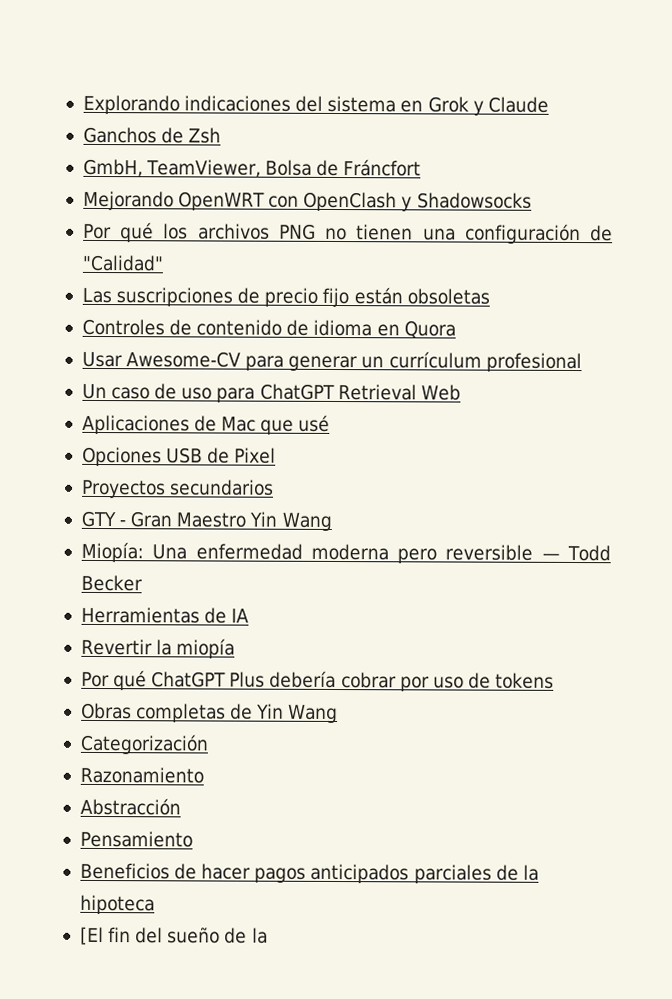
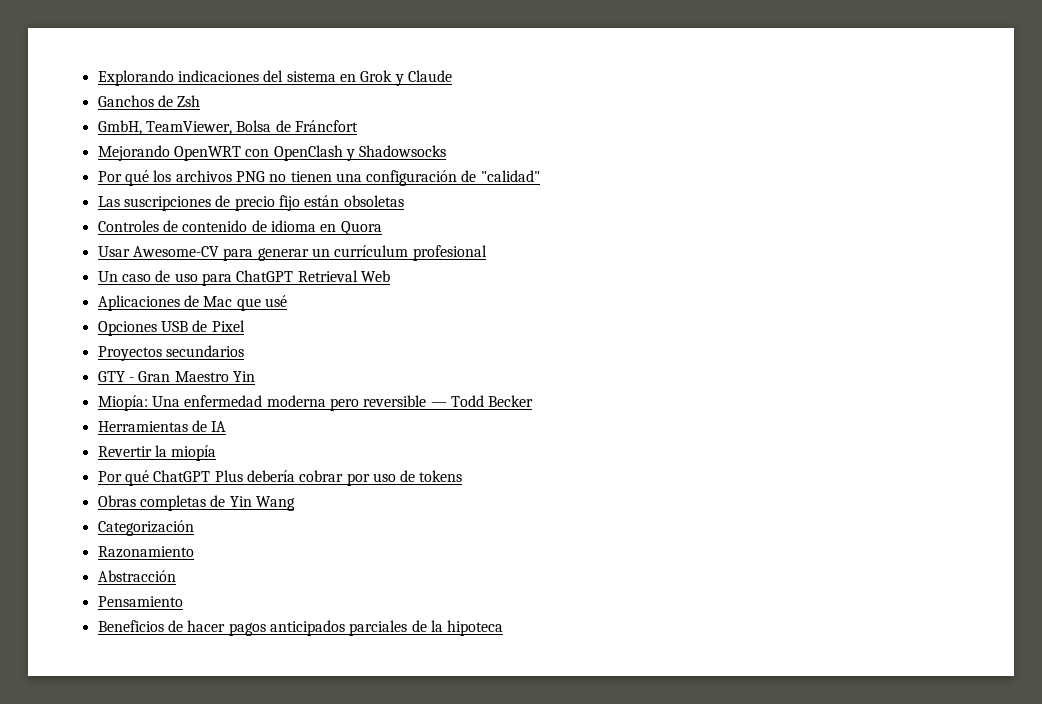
- Por qué los archivos PNG no tienen una configuración de "Calidad"
+ Por qué los archivos PNG no tienen una configuración de "calidad"
- GTY - Gran Maestro Yin Wang
+ GTY - Gran Maestro Yin
- [El fin del sueño de la

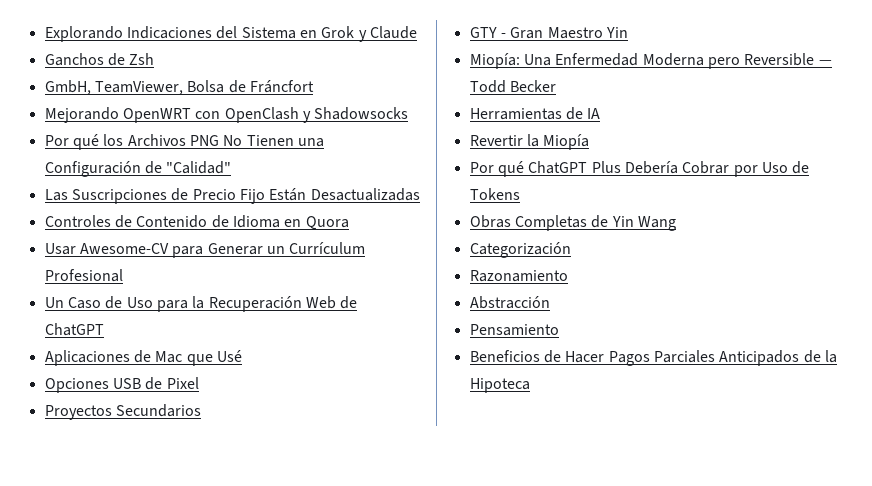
- Explorando indicaciones del sistema en Grok y Claude
+ Explorando Indicaciones del Sistema en Grok y Claude
- Por qué los archivos PNG no tienen una configuración de "calidad"
- Las suscripciones de precio fijo están obsoletas
+ Por qué los Archivos PNG No Tienen una Configuración de "Calidad"
+ Las Suscripciones de Precio Fijo Están Desactualizadas
- Controles de contenido de idioma en Quora
+ Controles de Contenido de Idioma en Quora
- Usar Awesome-CV para generar un currículum profesional
- Un caso de uso para ChatGPT Retrieval Web
+ Usar Awesome-CV para Generar un Currículum Profesional
+ Un Caso de Uso para la Recuperación Web de ChatGPT
- Aplicaciones de Mac que usé
+ Aplicaciones de Mac que Usé
- Proyectos secundarios
+ Proyectos Secundarios
- Miopía: Una enfermedad moderna pero reversible — Todd Becker
+ Miopía: Una Enfermedad Moderna pero Reversible — Todd Becker
- Revertir la miopía
+ Revertir la Miopía
- Por qué ChatGPT Plus debería cobrar por uso de tokens
+ Por qué ChatGPT Plus Debería Cobrar por Uso de Tokens
- Obras completas de Yin Wang
+ Obras Completas de Yin Wang
- Beneficios de hacer pagos anticipados parciales de la hipoteca
+ Beneficios de Hacer Pagos Parciales Anticipados de la Hipoteca

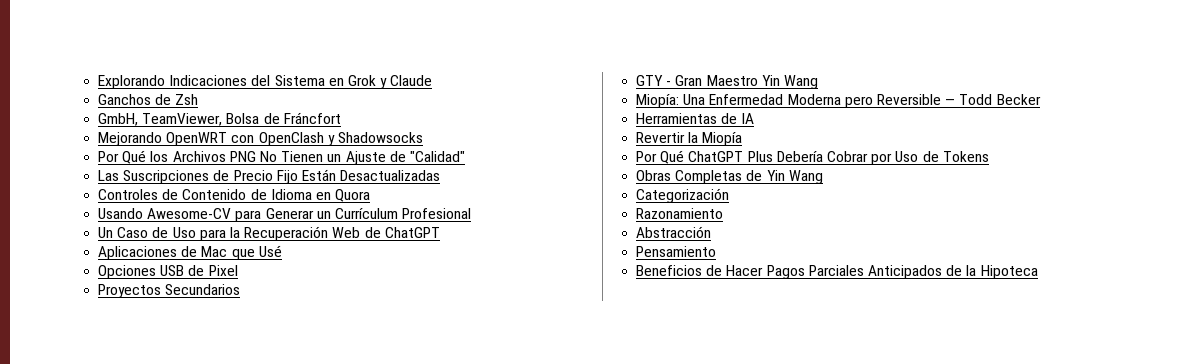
- Por qué los Archivos PNG No Tienen una Configuración de "Calidad"
+ Por Qué los Archivos PNG No Tienen un Ajuste de "Calidad"
- Usar Awesome-CV para Generar un Currículum Profesional
+ Usando Awesome-CV para Generar un Currículum Profesional
- GTY - Gran Maestro Yin
+ GTY - Gran Maestro Yin Wang
- Por qué ChatGPT Plus Debería Cobrar por Uso de Tokens
+ Por Qué ChatGPT Plus Debería Cobrar por Uso de Tokens

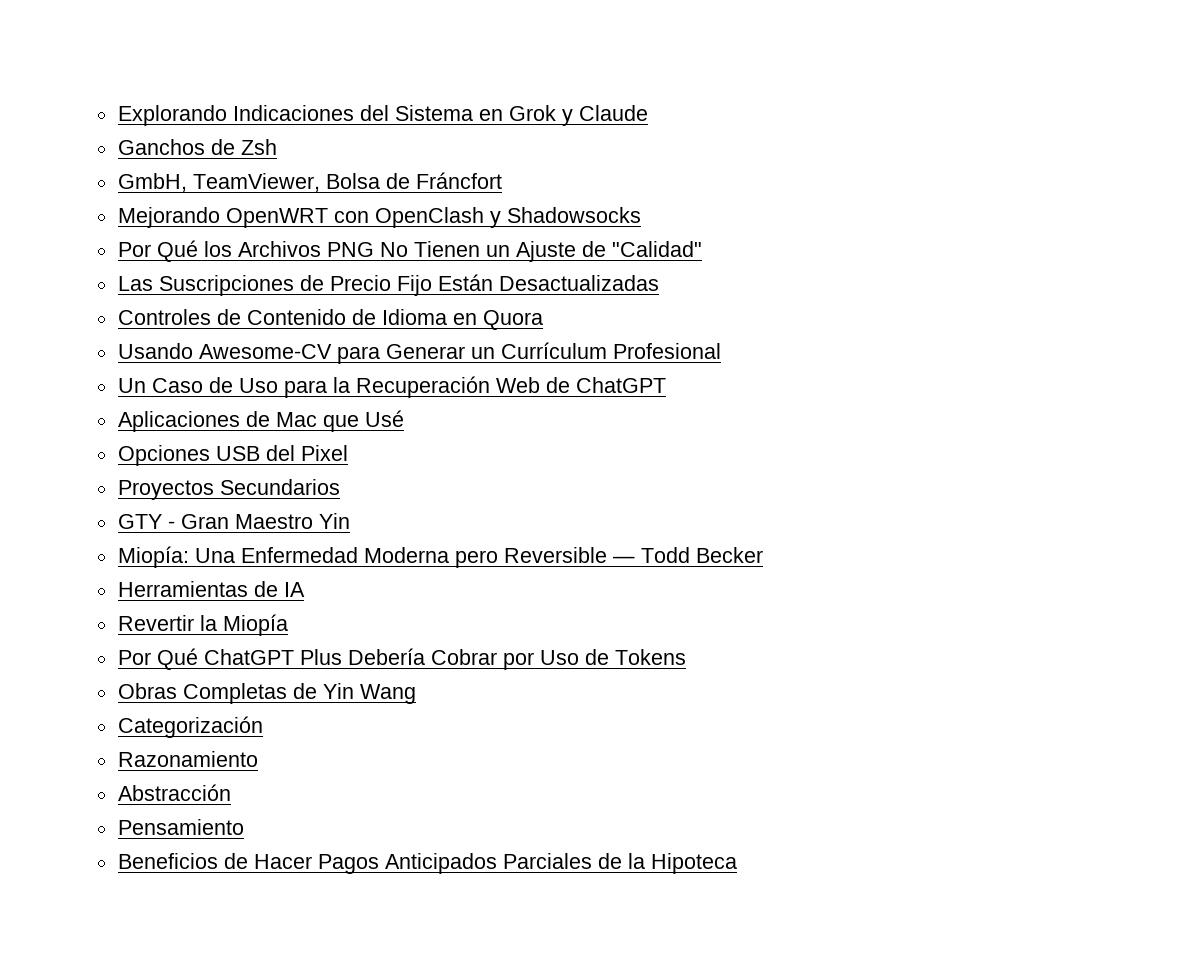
- Opciones USB de Pixel
+ Opciones USB del Pixel
- GTY - Gran Maestro Yin Wang
+ GTY - Gran Maestro Yin
- Beneficios de Hacer Pagos Parciales Anticipados de la Hipoteca
+ Beneficios de Hacer Pagos Anticipados Parciales de la Hipoteca

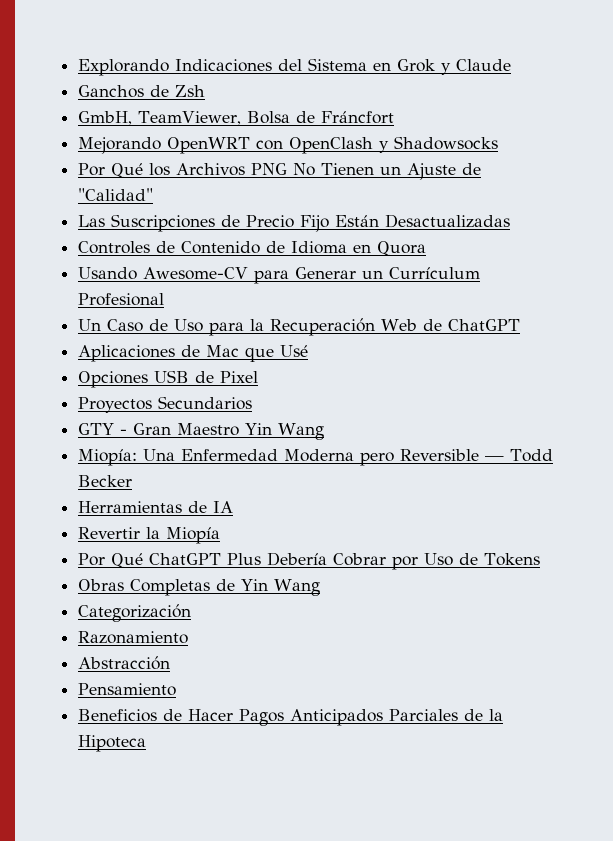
- Opciones USB del Pixel
+ Opciones USB de Pixel
- GTY - Gran Maestro Yin
+ GTY - Gran Maestro Yin Wang

